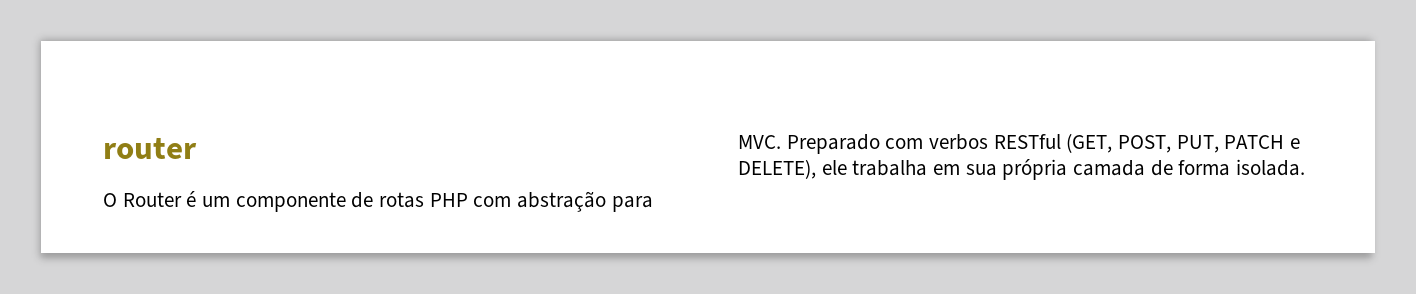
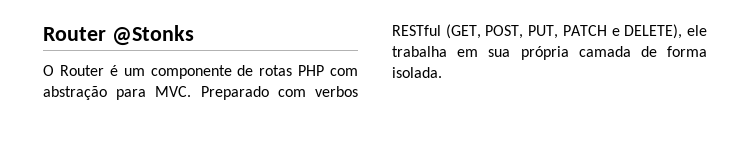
- router
+ Router @Stonks

